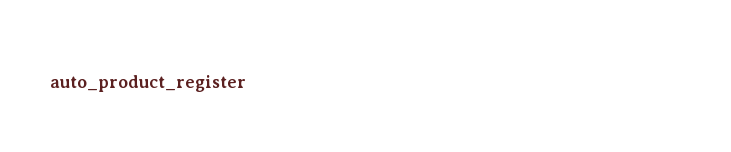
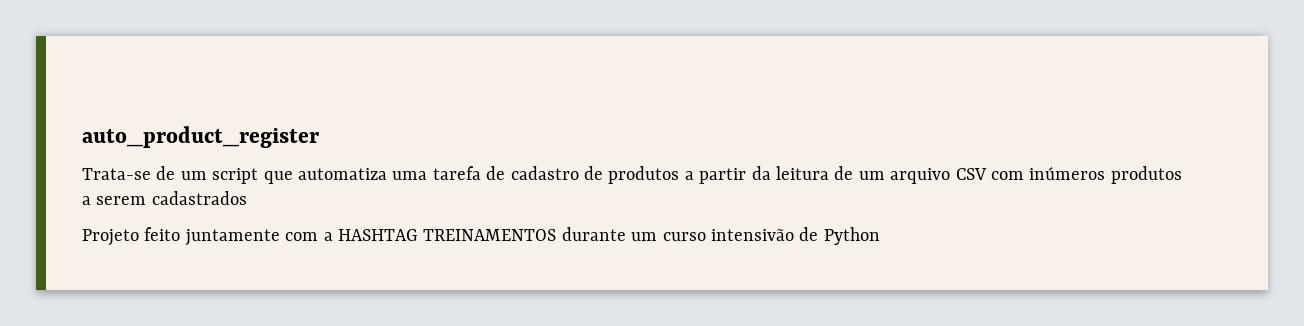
+ Trata-se de um script que automatiza uma tarefa de cadastro de produtos a partir da leitura de um arquivo CSV com inúmeros produtos a serem cadastrados
+ Projeto feito juntamente com a HASHTAG TREINAMENTOS durante um curso intensivão de Python

